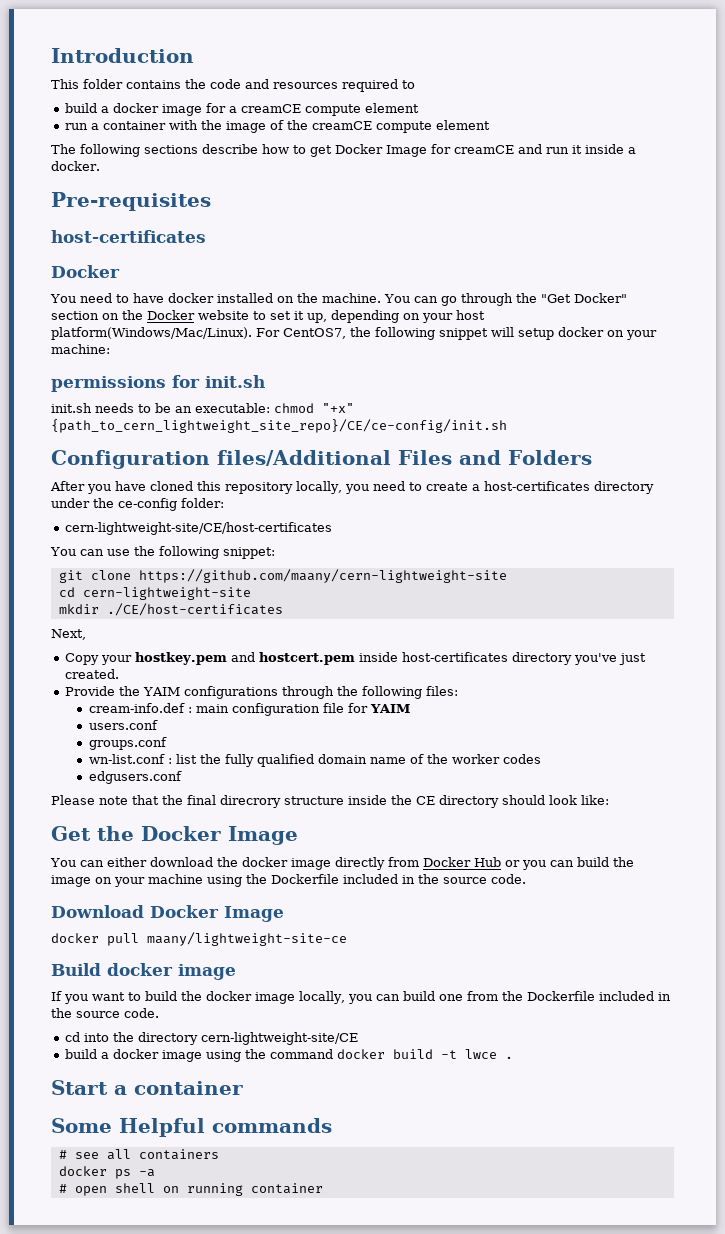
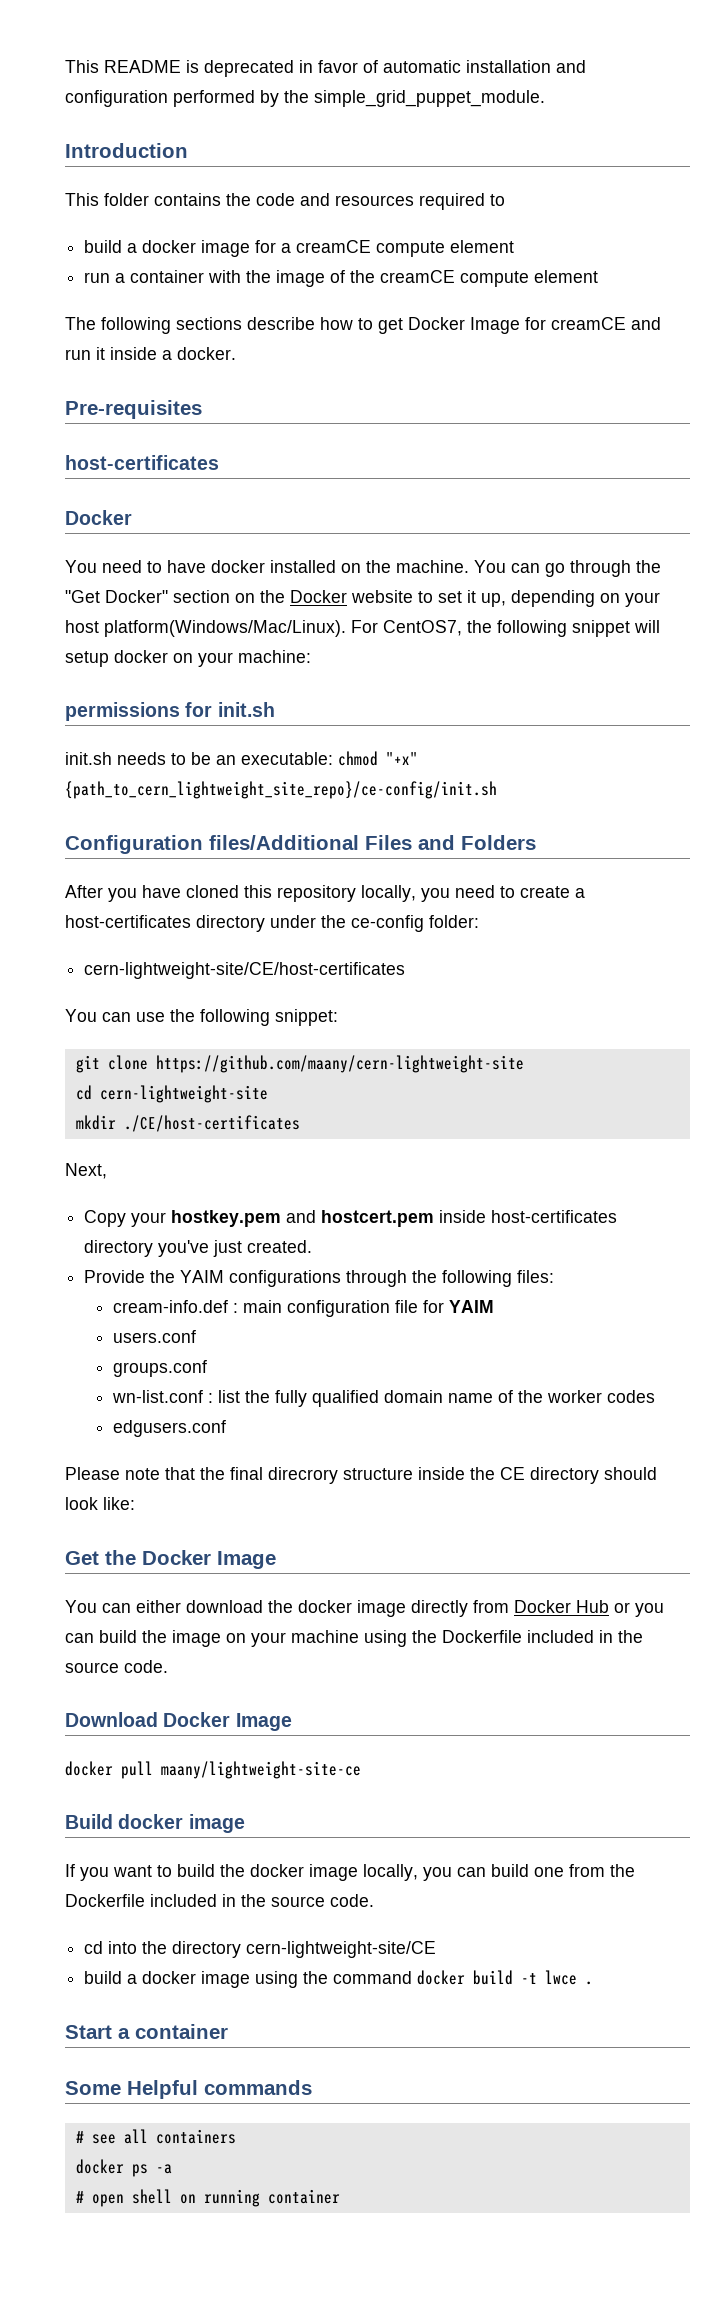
+ This README is deprecated in favor of automatic installation and configuration performed by the simple_grid_puppet_module.
- init.sh needs to be an executable: chmod "+x" {path_to_cern_lightweight_site_repo}/CE/ce-config/init.sh
+ init.sh needs to be an executable: chmod "+x" {path_to_cern_lightweight_site_repo}/ce-config/init.sh

